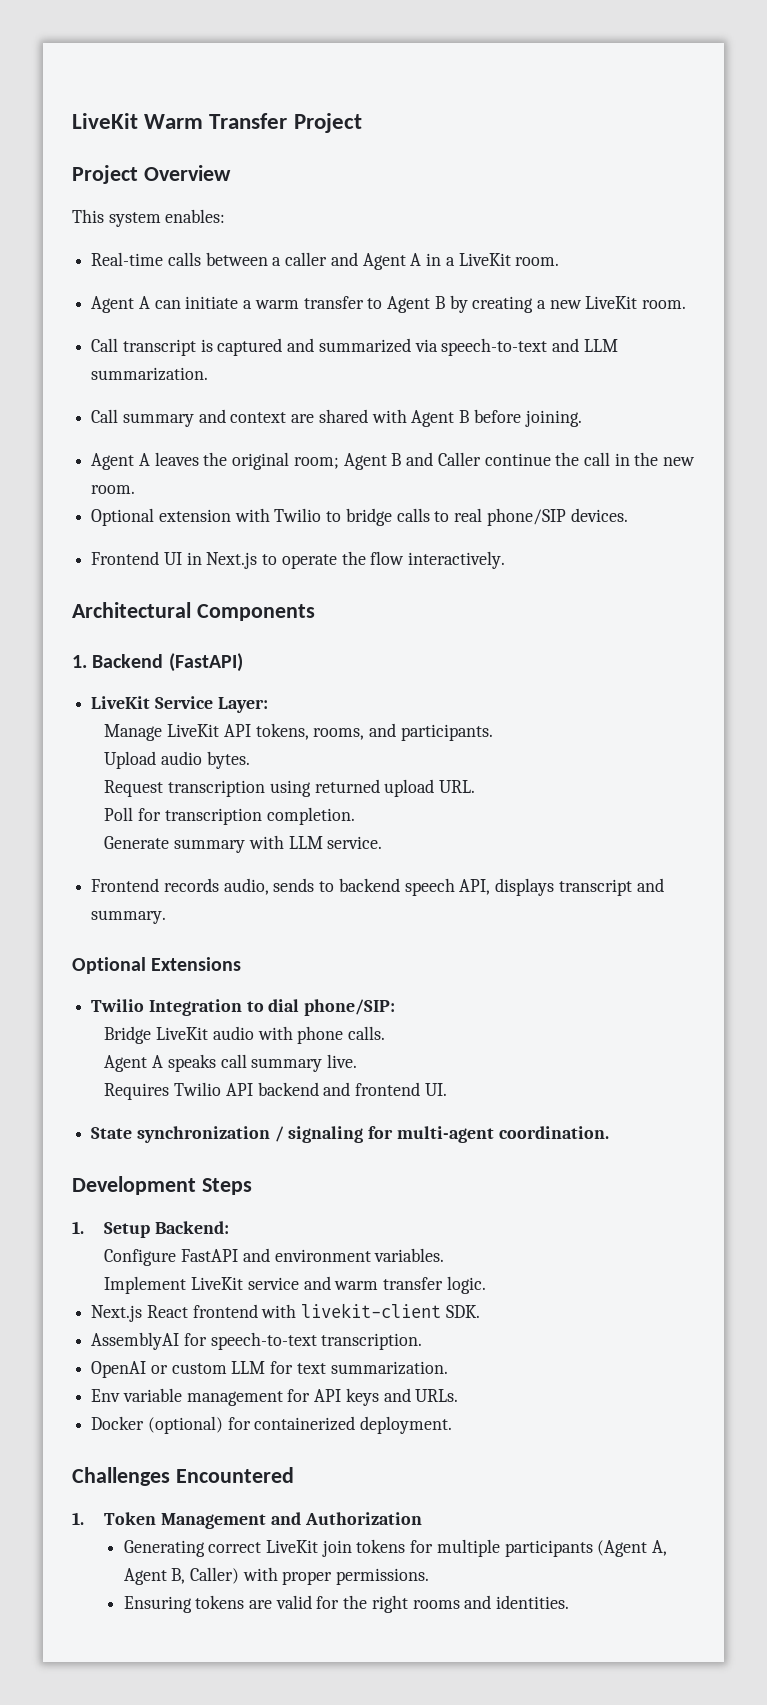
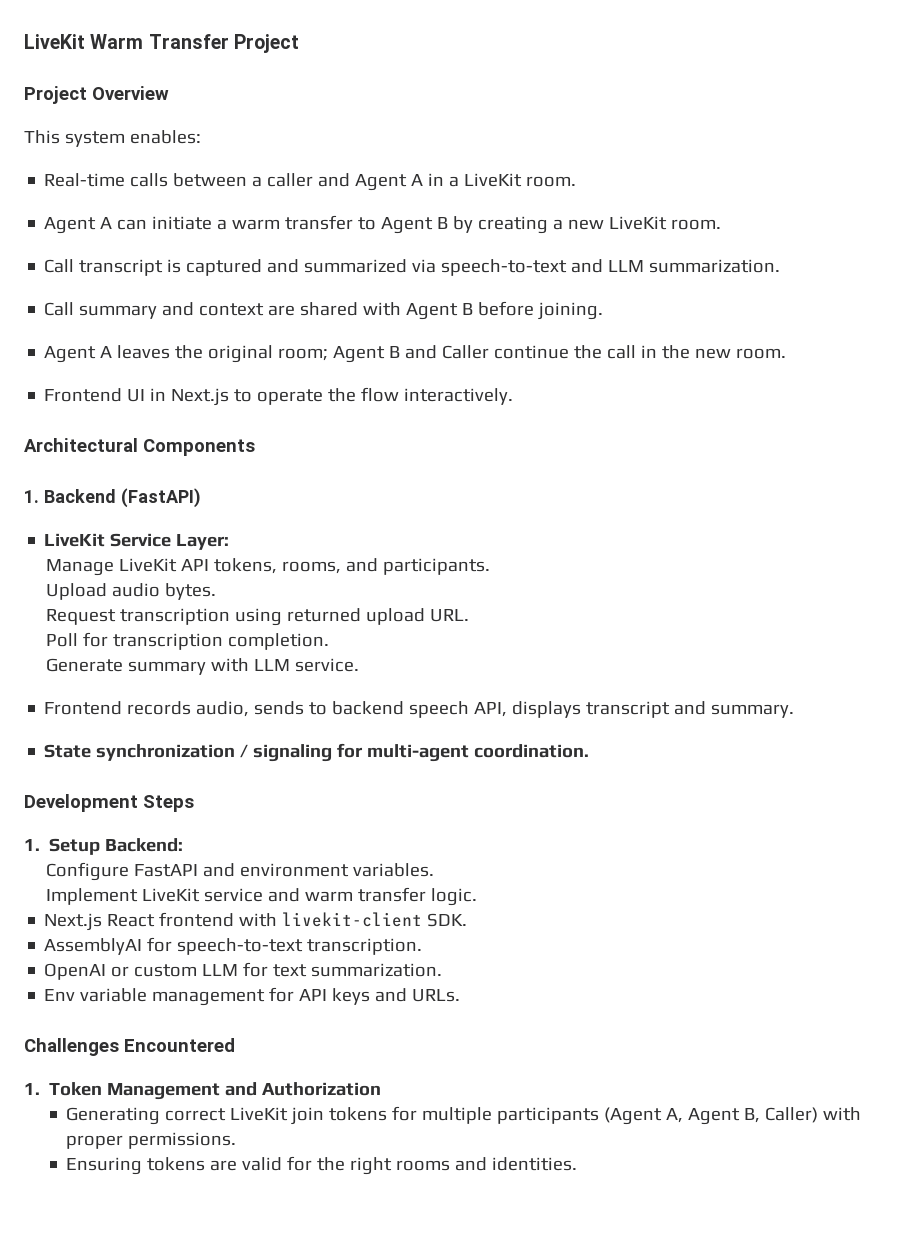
- Optional extension with Twilio to bridge calls to real phone/SIP devices.
- Optional Extensions
- Twilio Integration to dial phone/SIP:
- Bridge LiveKit audio with phone calls.
- Agent A speaks call summary live.
- Requires Twilio API backend and frontend UI.
- Docker (optional) for containerized deployment.

